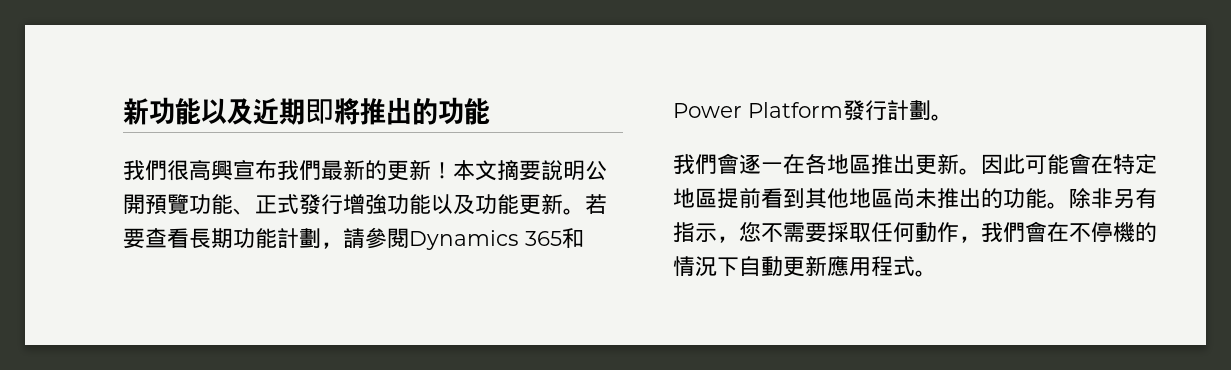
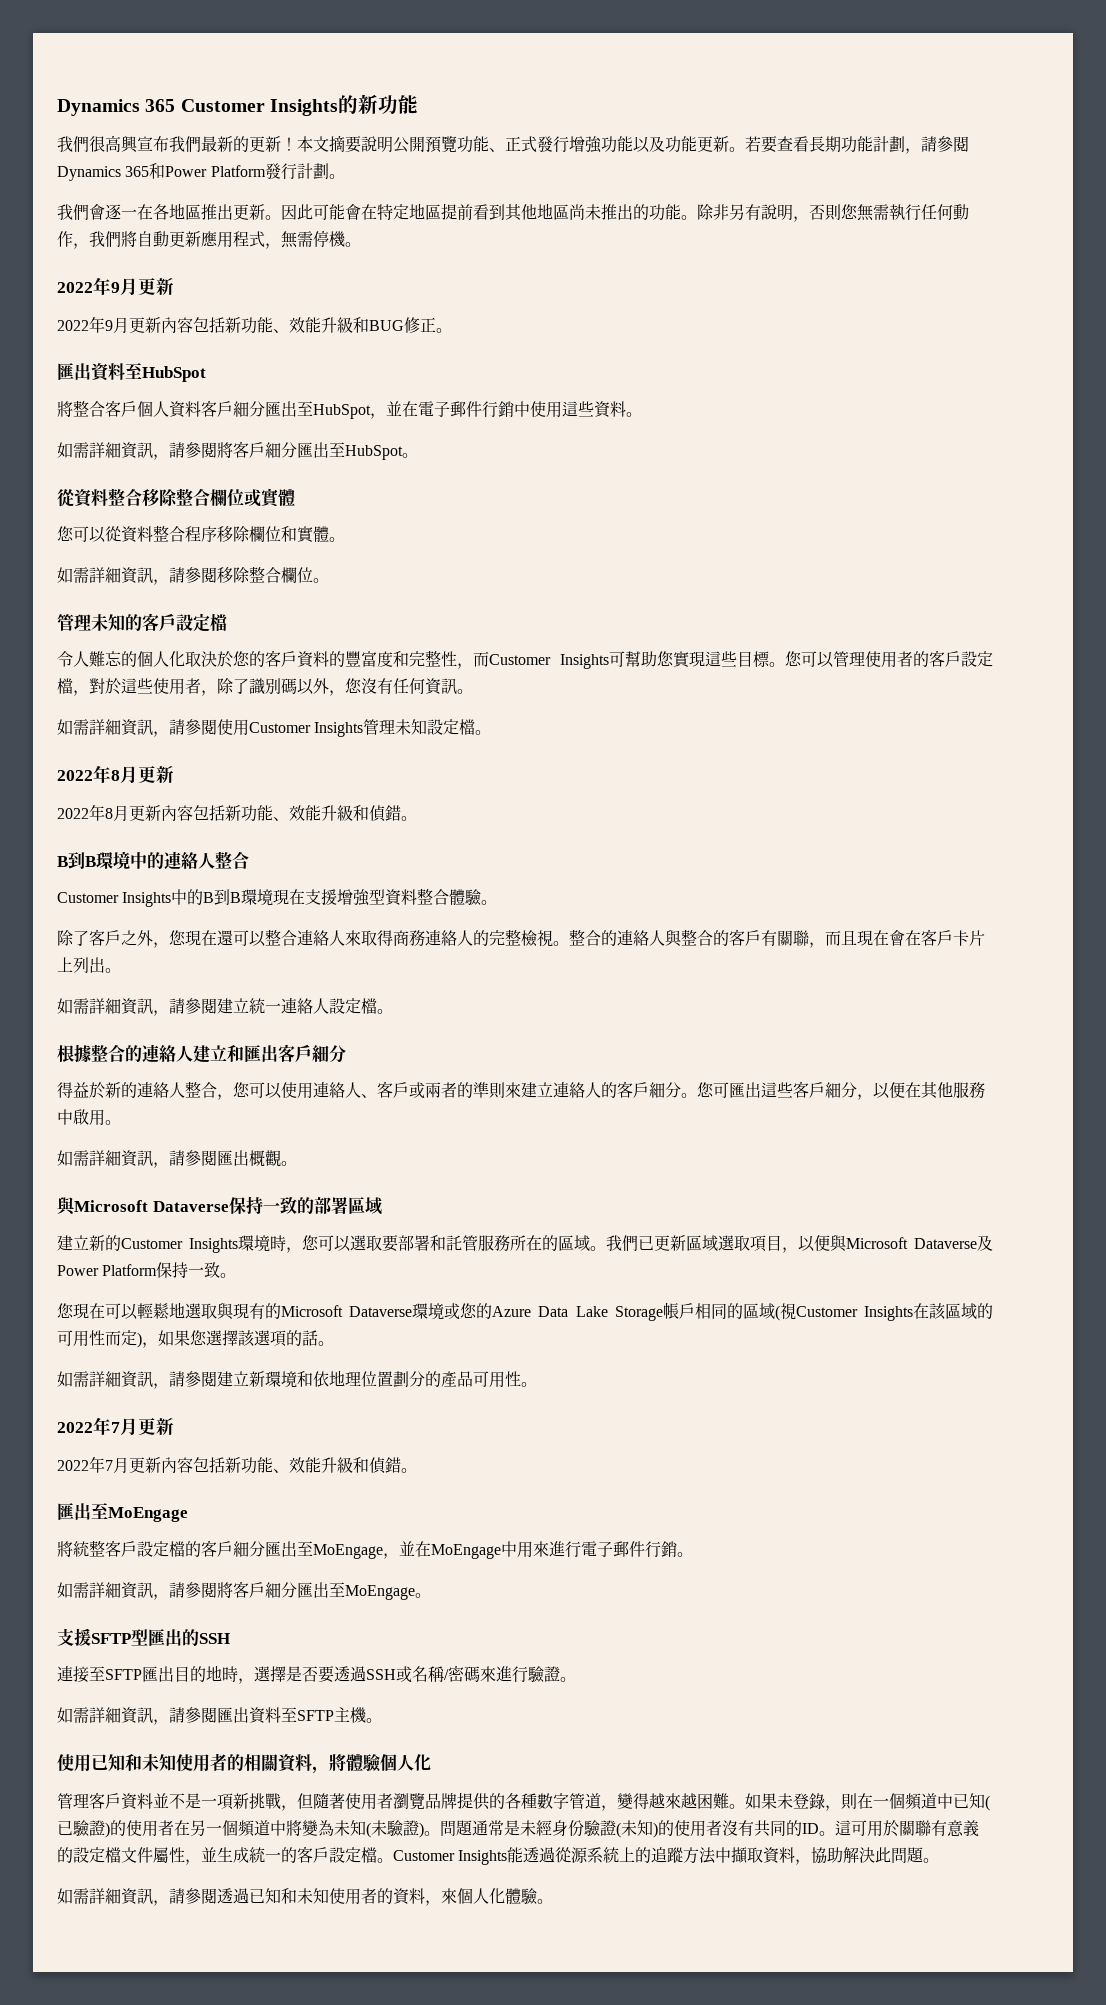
- 新功能以及近期即將推出的功能
+ Dynamics 365 Customer Insights的新功能
- 除非另有指示，您不需要採取任何動作，我們會在不停機的情況下自動更新應用程式。
+ 除非另有說明，否則您無需執行任何動作，我們將自動更新應用程式，無需停機。
+ 2022年9月更新
+ 2022年9月更新內容包括新功能、效能升級和BUG修正。
+ 匯出資料至HubSpot
+ 將整合客戶個人資料客戶細分匯出至HubSpot，並在電子郵件行銷中使用這些資料。
+ 如需詳細資訊，請參閱將客戶細分匯出至HubSpot。
+ 從資料整合移除整合欄位或實體
+ 您可以從資料整合程序移除欄位和實體。
+ 如需詳細資訊，請參閱移除整合欄位。
+ 管理未知的客戶設定檔
+ 令人難忘的個人化取決於您的客戶資料的豐富度和完整性，而Customer Insights可幫助您實現這些目標。您可以管理使用者的客戶設定檔，對於這些使用者，除了識別碼以外，您沒有任何資訊。
+ 如需詳細資訊，請參閱使用Customer Insights管理未知設定檔。
+ 2022年8月更新
+ 2022年8月更新內容包括新功能、效能升級和偵錯。
+ B到B環境中的連絡人整合
+ Customer Insights中的B到B環境現在支援增強型資料整合體驗。
+ 除了客戶之外，您現在還可以整合連絡人來取得商務連絡人的完整檢視。整合的連絡人與整合的客戶有關聯，而且現在會在客戶卡片上列出。
+ 如需詳細資訊，請參閱建立統一連絡人設定檔。
+ 根據整合的連絡人建立和匯出客戶細分
+ 得益於新的連絡人整合，您可以使用連絡人、客戶或兩者的準則來建立連絡人的客戶細分。您可匯出這些客戶細分，以便在其他服務中啟用。
+ 如需詳細資訊，請參閱匯出概觀。
+ 與Microsoft Dataverse保持一致的部署區域
+ 建立新的Customer Insights環境時，您可以選取要部署和託管服務所在的區域。我們已更新區域選取項目，以便與Microsoft Dataverse及Power Platform保持一致。
+ 您現在可以輕鬆地選取與現有的Microsoft Dataverse環境或您的Azure Data Lake Storage帳戶相同的區域(視Customer Insights在該區域的可用性而定)，如果您選擇該選項的話。
+ 如需詳細資訊，請參閱建立新環境和依地理位置劃分的產品可用性。
+ 2022年7月更新
+ 2022年7月更新內容包括新功能、效能升級和偵錯。
+ 匯出至MoEngage
+ 將統整客戶設定檔的客戶細分匯出至MoEngage，並在MoEngage中用來進行電子郵件行銷。
+ 如需詳細資訊，請參閱將客戶細分匯出至MoEngage。
+ 支援SFTP型匯出的SSH
+ 連接至SFTP匯出目的地時，選擇是否要透過SSH或名稱/密碼來進行驗證。
+ 如需詳細資訊，請參閱匯出資料至SFTP主機。
+ 使用已知和未知使用者的相關資料，將體驗個人化
+ 管理客戶資料並不是一項新挑戰，但隨著使用者瀏覽品牌提供的各種數字管道，變得越來越困難。如果未登錄，則在一個頻道中已知(已驗證)的使用者在另一個頻道中將變為未知(未驗證)。問題通常是未經身份驗證(未知)的使用者沒有共同的ID。這可用於關聯有意義的設定檔文件屬性，並生成統一的客戶設定檔。Customer Insights能透過從源系統上的追蹤方法中擷取資料，協助解決此問題。
+ 如需詳細資訊，請參閱透過已知和未知使用者的資料，來個人化體驗。

